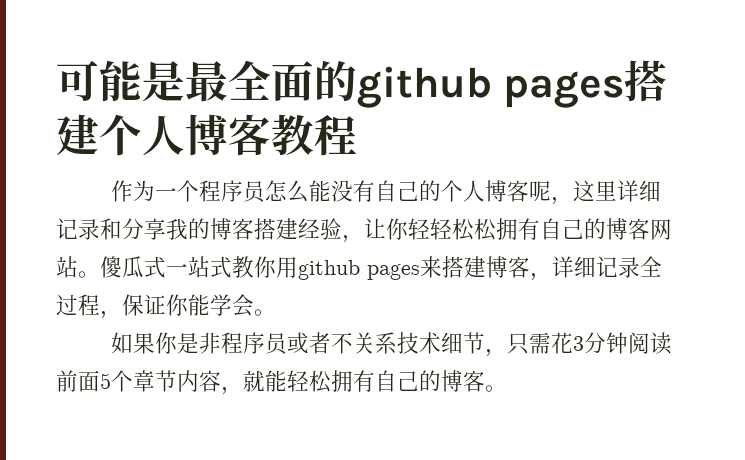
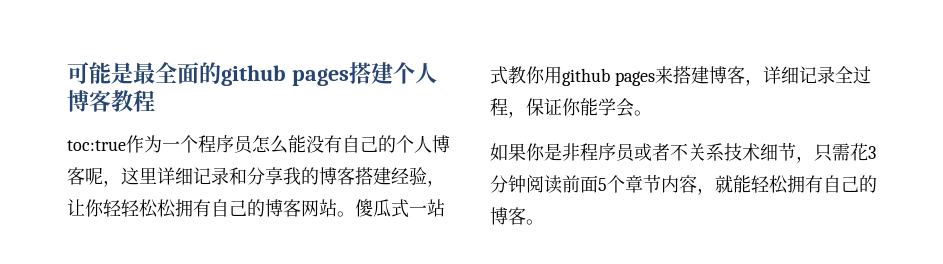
- 作为一个程序员怎么能没有自己的个人博客呢，这里详细记录和分享我的博客搭建经验，让你轻轻松松拥有自己的博客网站。
+ toc:true作为一个程序员怎么能没有自己的个人博客呢，这里详细记录和分享我的博客搭建经验，让你轻轻松松拥有自己的博客网站。

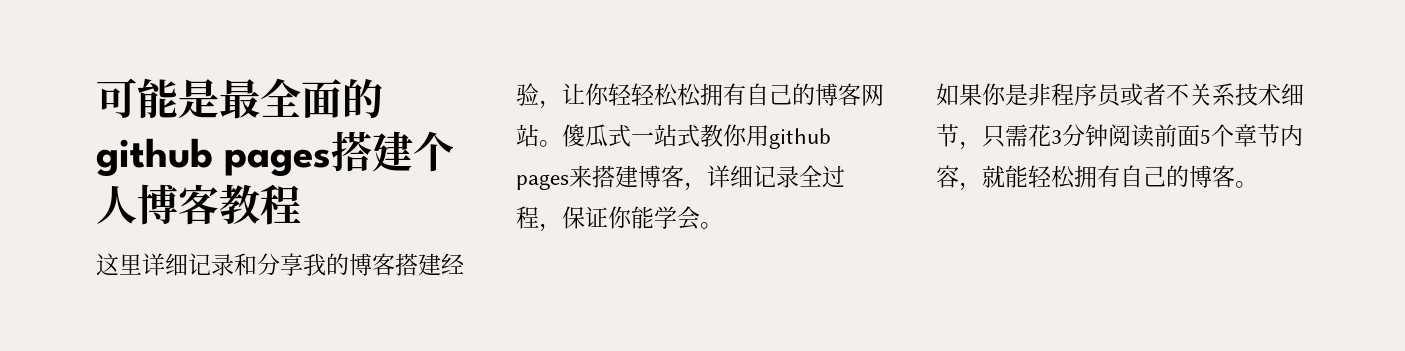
- toc:true作为一个程序员怎么能没有自己的个人博客呢，这里详细记录和分享我的博客搭建经验，让你轻轻松松拥有自己的博客网站。
+ 这里详细记录和分享我的博客搭建经验，让你轻轻松松拥有自己的博客网站。

